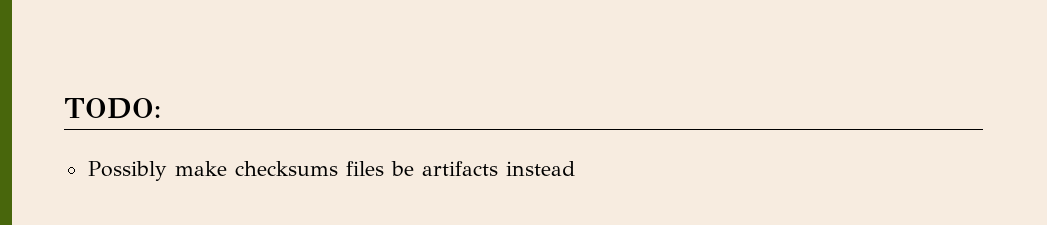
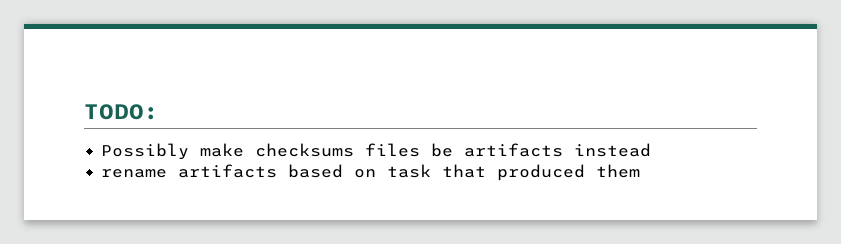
+ rename artifacts based on task that produced them

